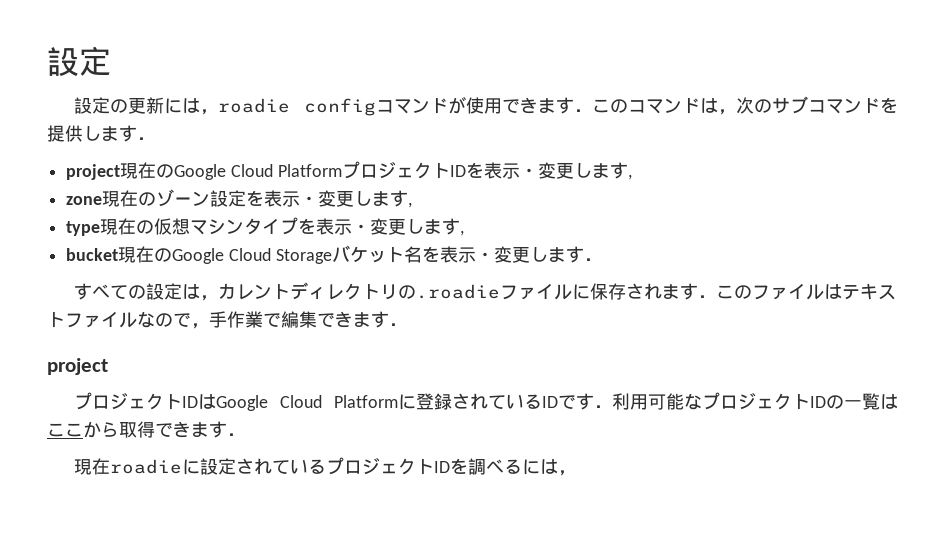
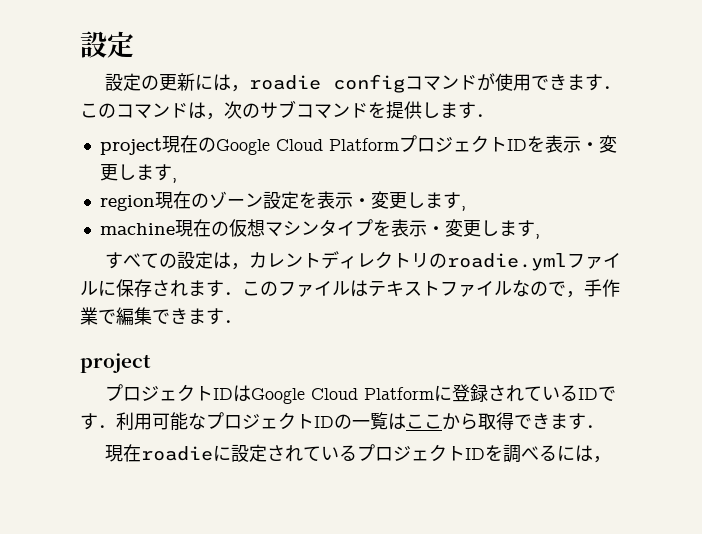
- zone現在のゾーン設定を表示・変更します,
+ region現在のゾーン設定を表示・変更します,
- type現在の仮想マシンタイプを表示・変更します,
+ machine現在の仮想マシンタイプを表示・変更します,
- bucket現在のGoogle Cloud Storageバケット名を表示・変更します．
- すべての設定は，カレントディレクトリの.roadieファイルに保存されます．このファイルはテキストファイルなので，手作業で編集できます．
+ すべての設定は，カレントディレクトリのroadie.ymlファイルに保存されます．このファイルはテキストファイルなので，手作業で編集できます．

